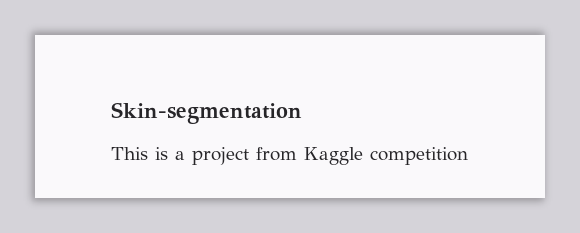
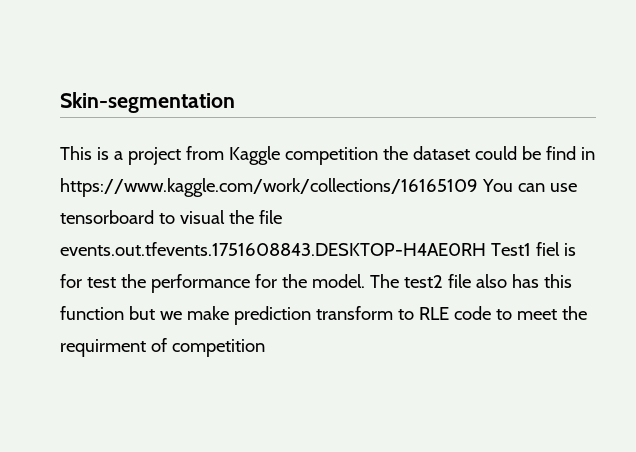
- This is a project from Kaggle competition
+ This is a project from Kaggle competition the dataset could be find in https://www.kaggle.com/work/collections/16165109 You can use tensorboard to visual the file events.out.tfevents.1751608843.DESKTOP-H4AE0RH Test1 fiel is for test the performance for the model. The test2 file also has this function but we make prediction transform to RLE code to meet the requirment of competition

